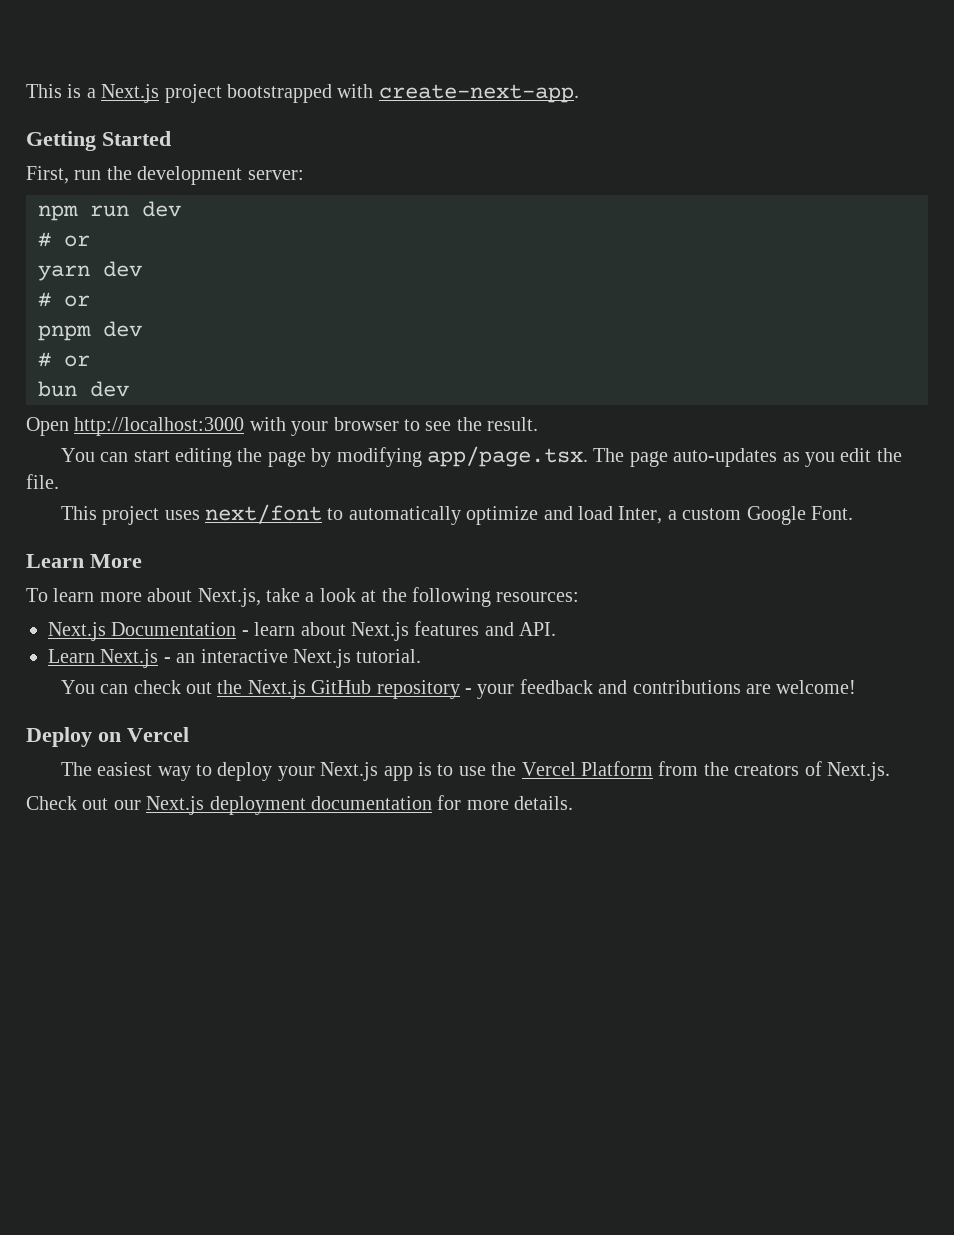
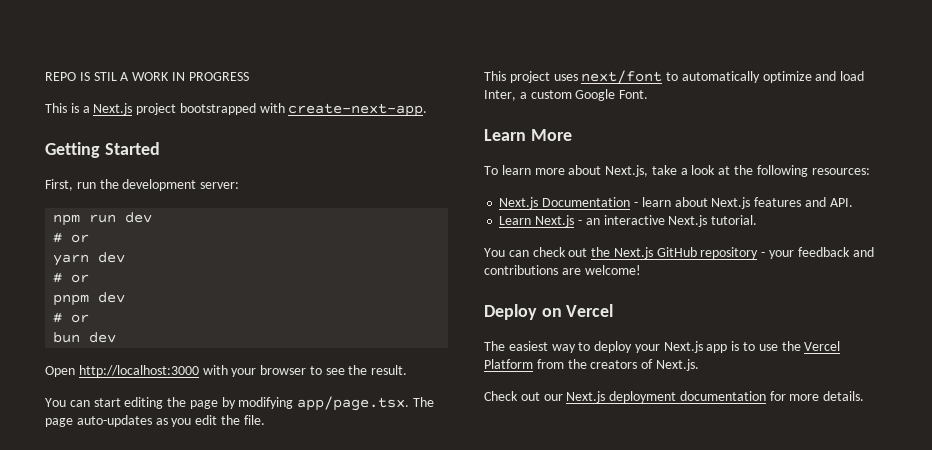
+ REPO IS STIL A WORK IN PROGRESS

